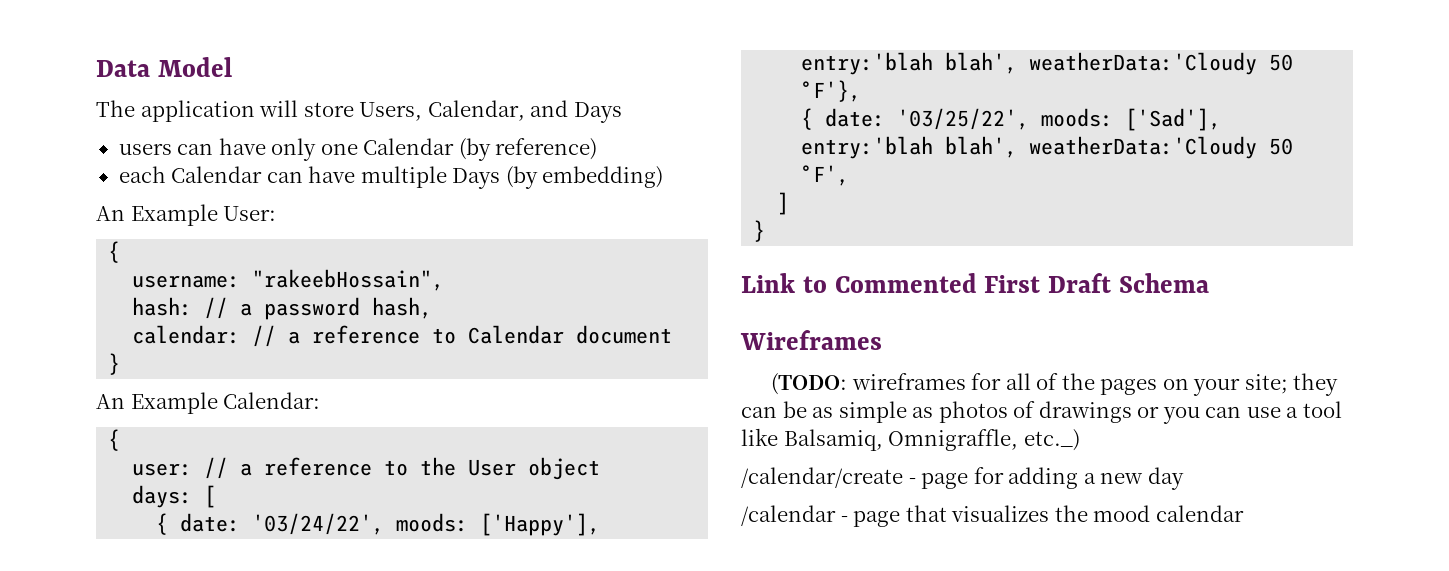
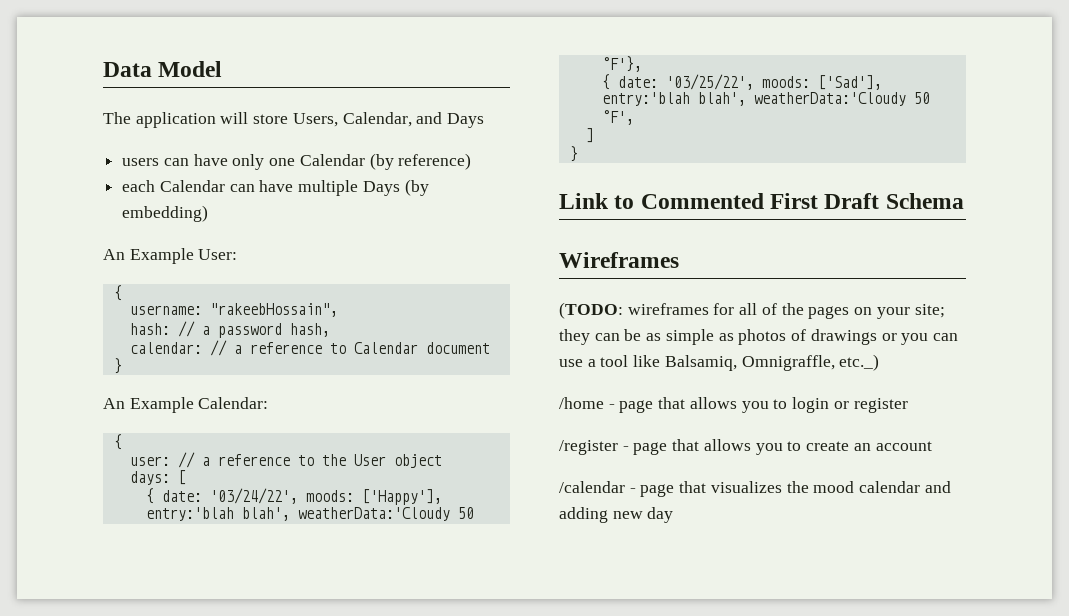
- /calendar/create - page for adding a new day
+ /home - page that allows you to login or register
+ /register - page that allows you to create an account
- /calendar - page that visualizes the mood calendar
+ /calendar - page that visualizes the mood calendar and adding new day

